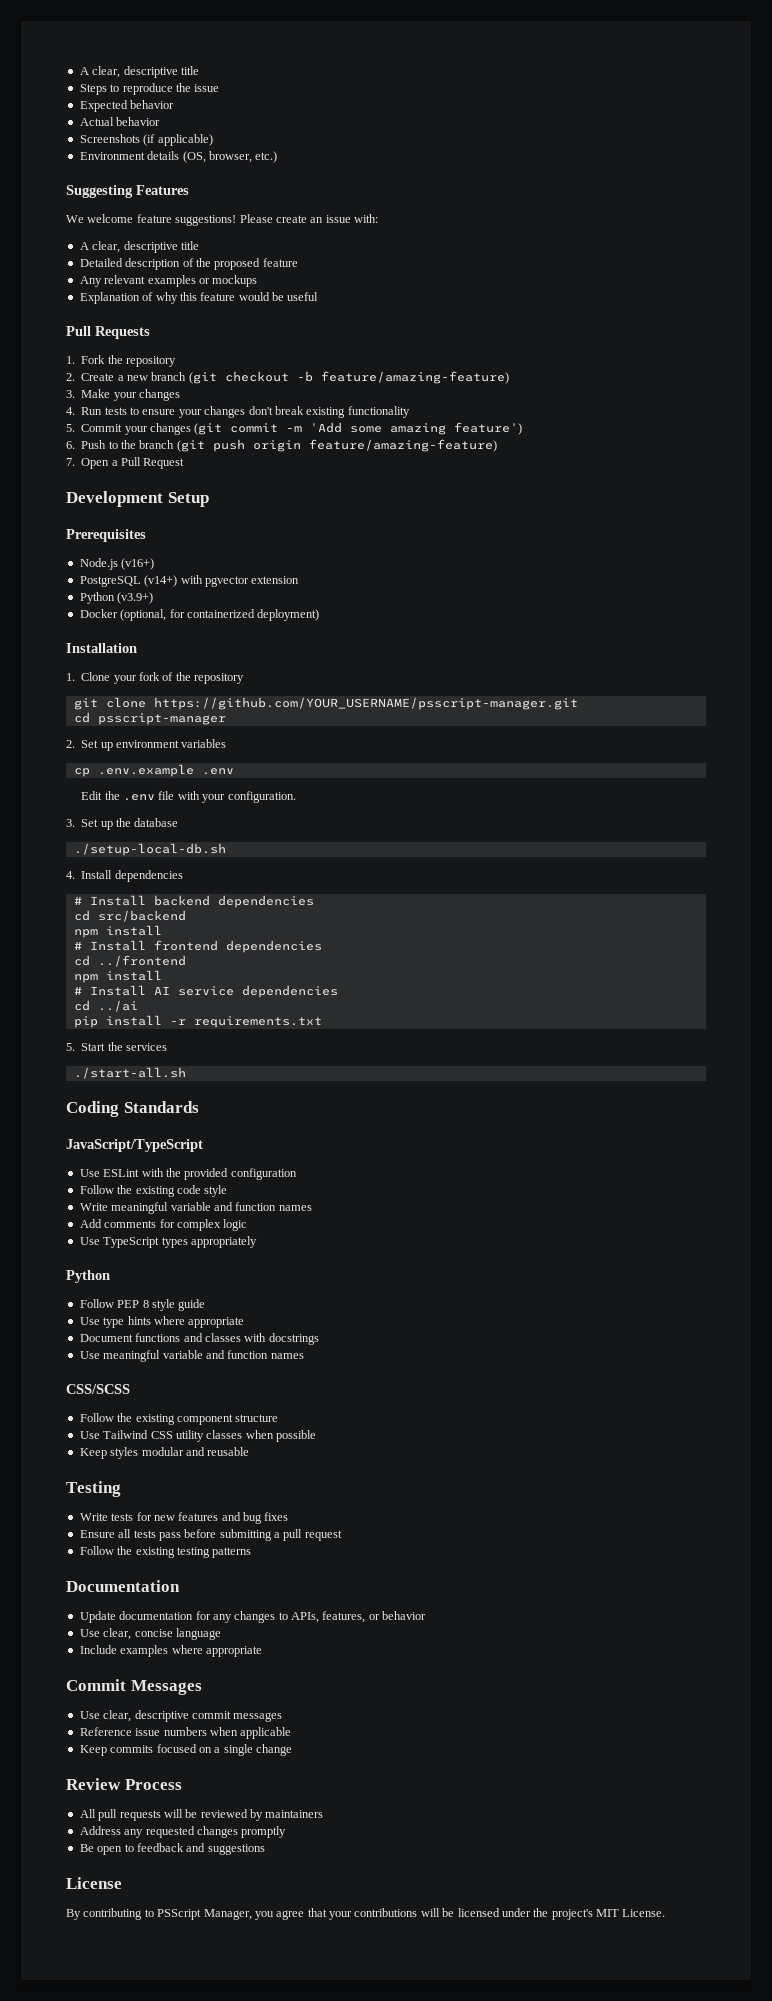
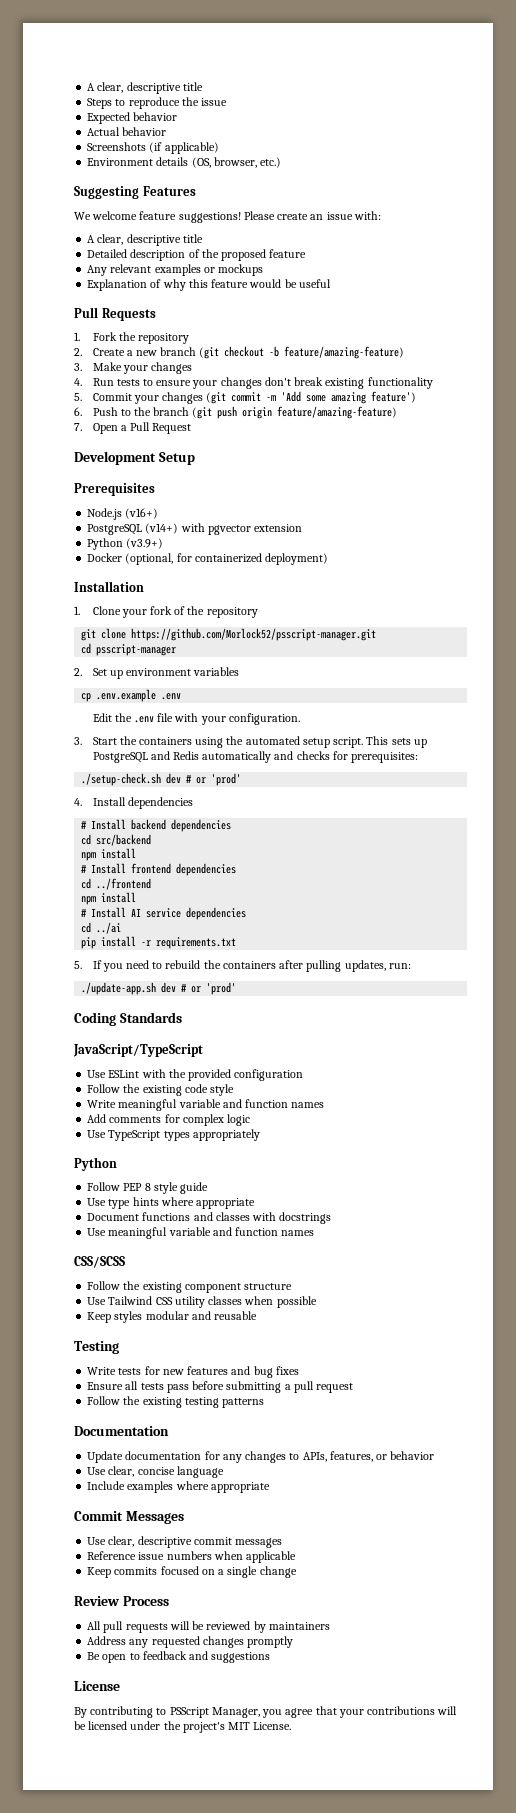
- git clone https://github.com/YOUR_USERNAME/psscript-manager.git
+ git clone https://github.com/Morlock52/psscript-manager.git
- 3. Set up the database
- ./setup-local-db.sh
+ 3. Start the containers using the automated setup script. This sets up PostgreSQL and Redis automatically and checks for prerequisites:
+ ./setup-check.sh dev # or 'prod'
- 5. Start the services
- ./start-all.sh
+ 5. If you need to rebuild the containers after pulling updates, run:
+ ./update-app.sh dev # or 'prod'

